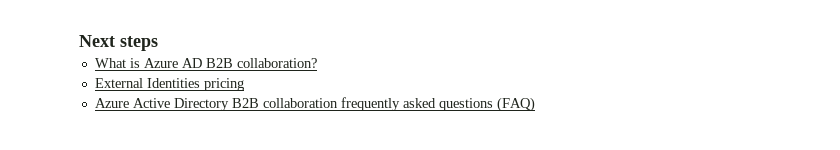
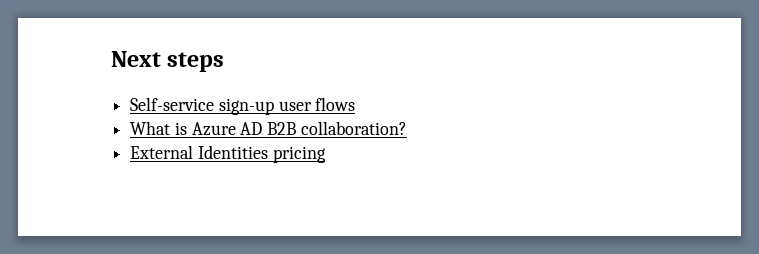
+ Self-service sign-up user flows
- Azure Active Directory B2B collaboration frequently asked questions (FAQ)

